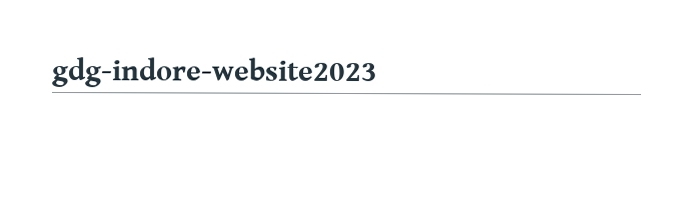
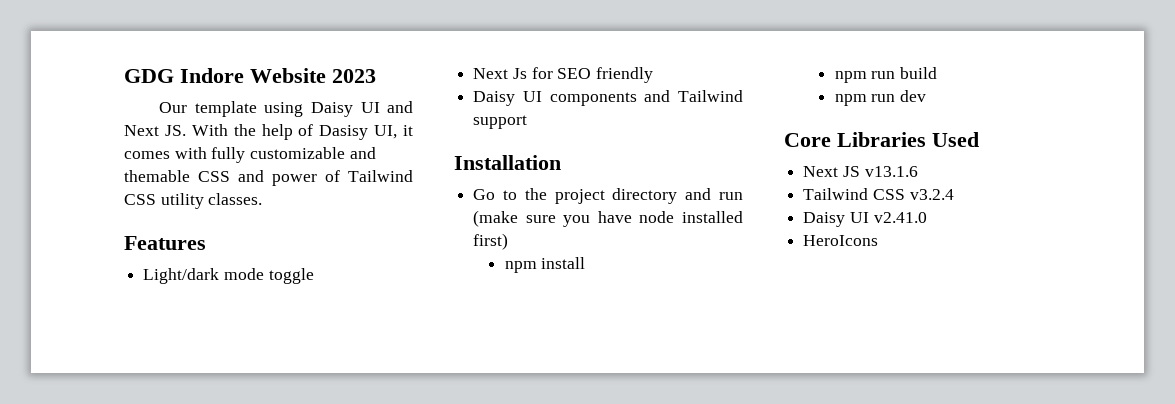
- gdg-indore-website2023
+ GDG Indore Website 2023
+ Our template using Daisy UI and Next JS. With the help of Dasisy UI, it comes with fully customizable and themable CSS and power of Tailwind CSS utility classes.
+ Features
+ Light/dark mode toggle
+ Next Js for SEO friendly
+ Daisy UI components and Tailwind support
+ Installation
+ Go to the project directory and run (make sure you have node installed first)
+ npm install
+ npm run build
+ npm run dev
+ Core Libraries Used
+ Next JS v13.1.6
+ Tailwind CSS v3.2.4
+ Daisy UI v2.41.0
+ HeroIcons

